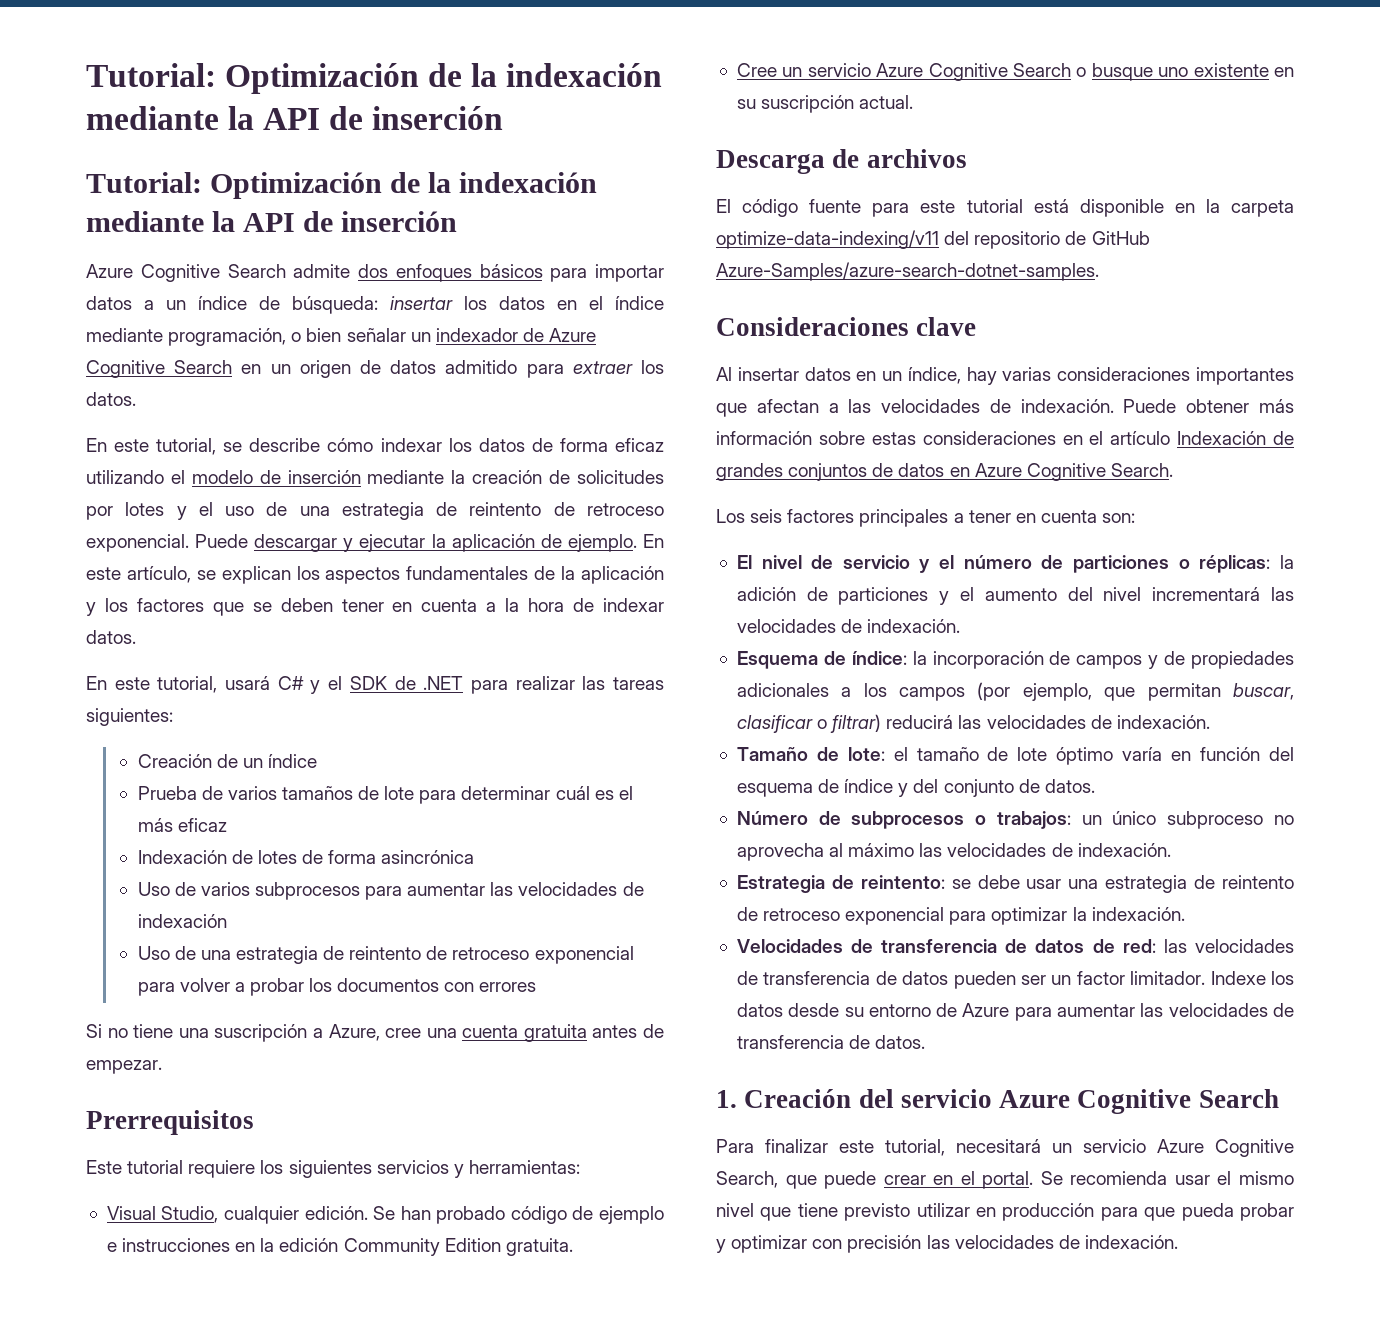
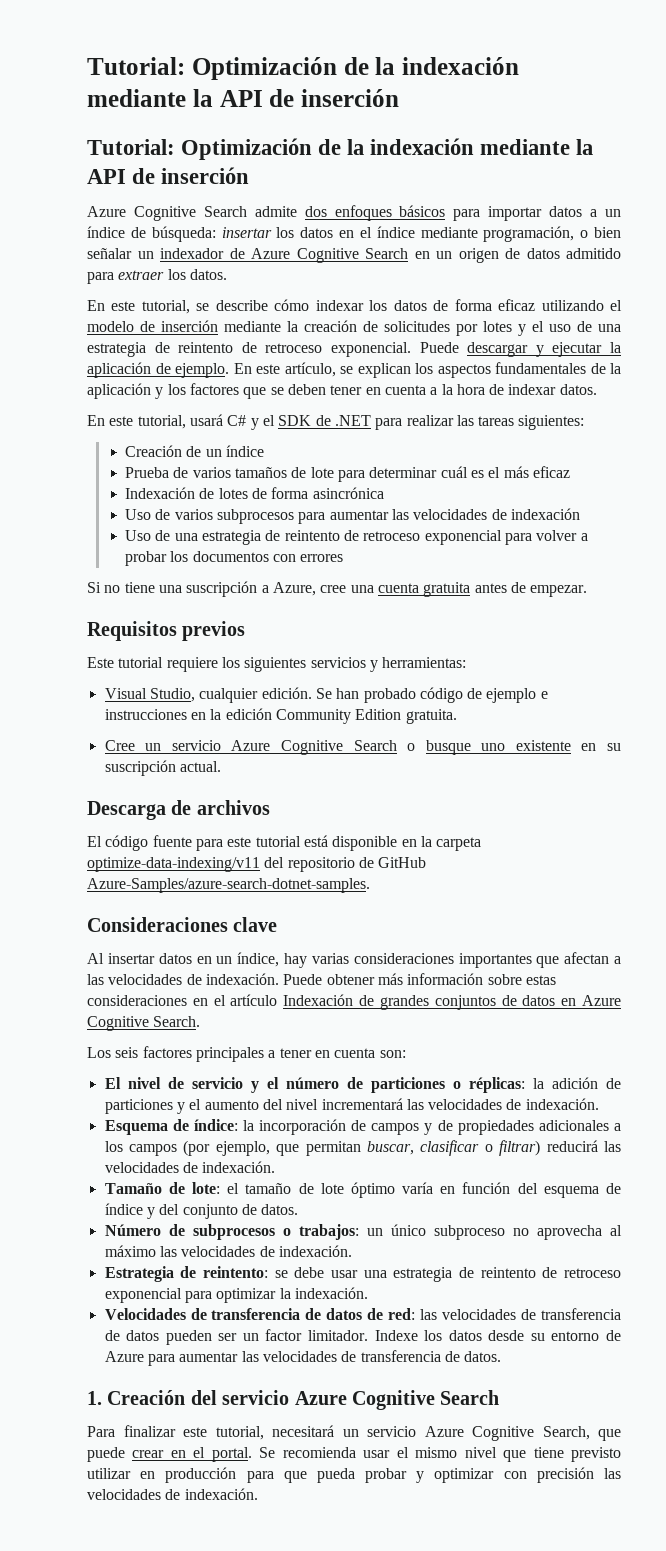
- Prerrequisitos
+ Requisitos previos

